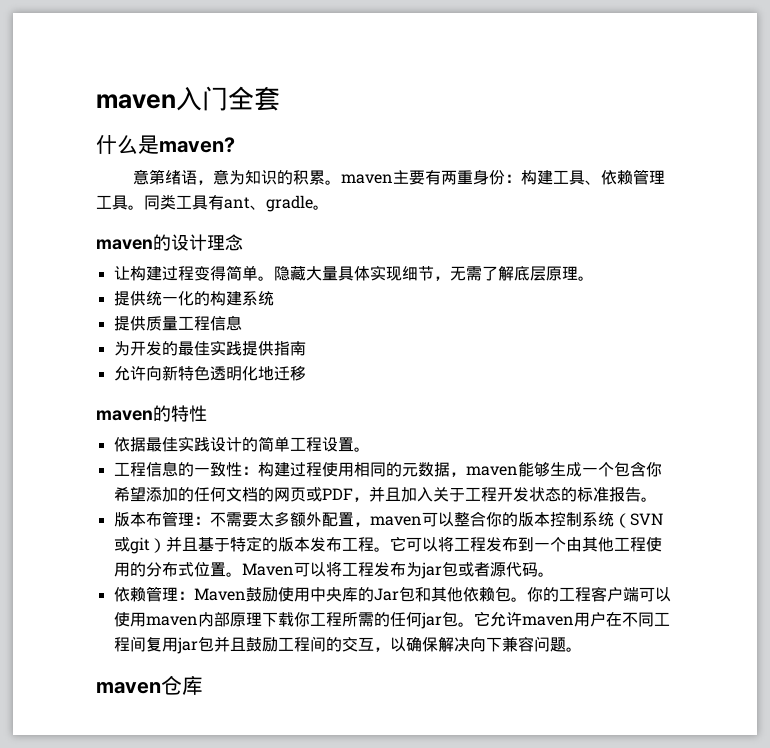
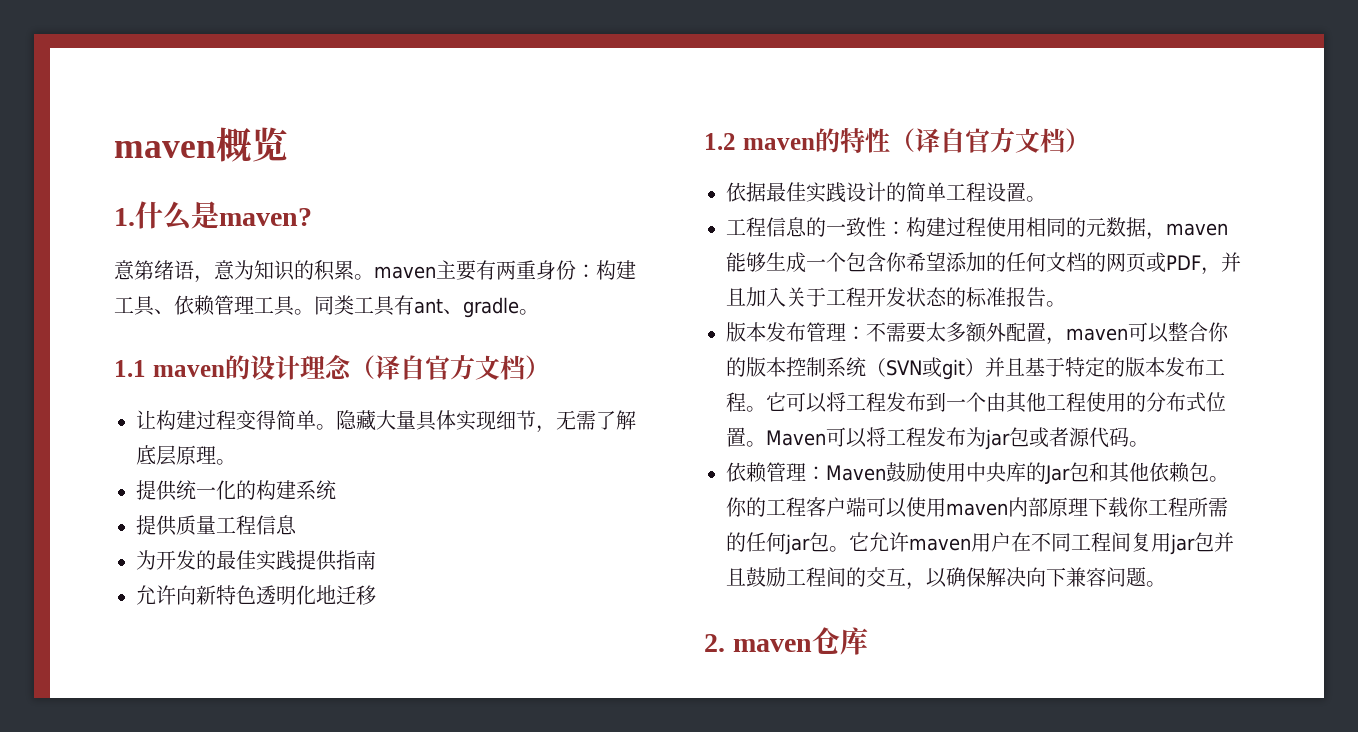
- maven入门全套
- 什么是maven?
+ maven概览
+ 1.什么是maven?
- maven的设计理念
+ 1.1 maven的设计理念（译自官方文档）
- maven的特性
+ 1.2 maven的特性（译自官方文档）
- 版本布管理：不需要太多额外配置，maven可以整合你的版本控制系统（SVN或git）并且基于特定的版本发布工程。
+ 版本发布管理：不需要太多额外配置，maven可以整合你的版本控制系统（SVN或git）并且基于特定的版本发布工程。
- maven仓库
+ 2. maven仓库

